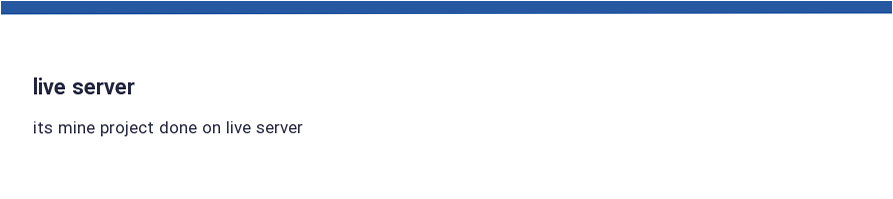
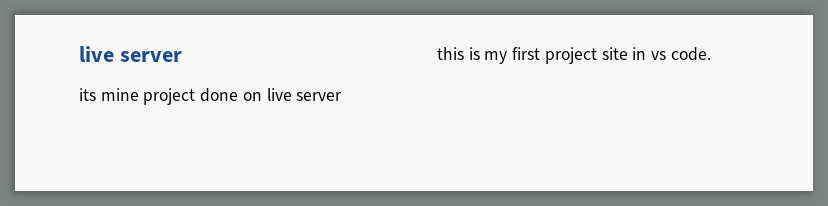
+ this is my first project site in vs code.

